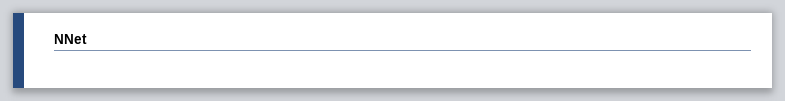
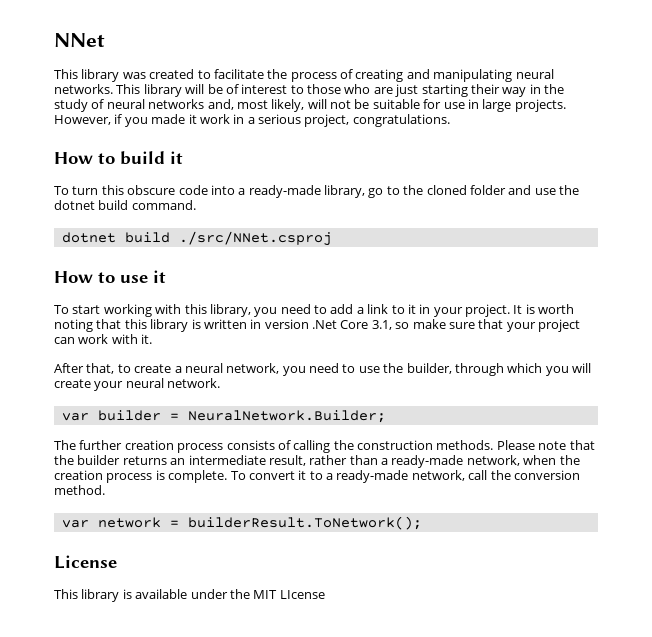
+ This library was created to facilitate the process of creating and manipulating neural networks. This library will be of interest to those who are just starting their way in the study of neural networks and, most likely, will not be suitable for use in large projects. However, if you made it work in a serious project, congratulations.
+ How to build it
+ To turn this obscure code into a ready-made library, go to the cloned folder and use the dotnet build command.
+ dotnet build ./src/NNet.csproj
+ How to use it
+ To start working with this library, you need to add a link to it in your project. It is worth noting that this library is written in version .Net Core 3.1, so make sure that your project can work with it.
+ After that, to create a neural network, you need to use the builder, through which you will create your neural network.
+ var builder = NeuralNetwork.Builder;
+ The further creation process consists of calling the construction methods. Please note that the builder returns an intermediate result, rather than a ready-made network, when the creation process is complete. To convert it to a ready-made network, call the conversion method.
+ var network = builderResult.ToNetwork();
+ License
+ This library is available under the MIT LIcense

